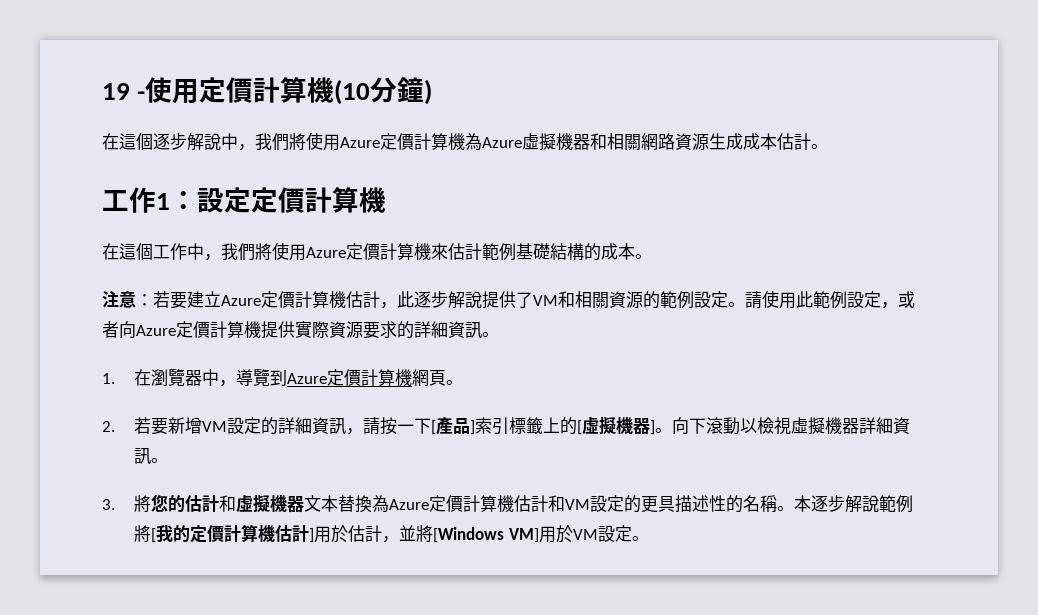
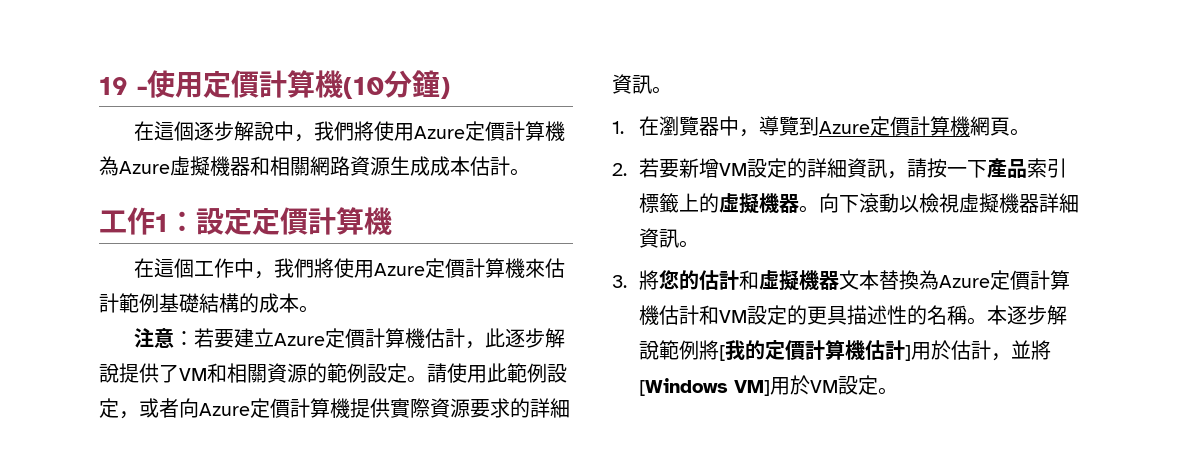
- 2.若要新增VM設定的詳細資訊，請按一下[產品]索引標籤上的[虛擬機器]。
+ 2.若要新增VM設定的詳細資訊，請按一下產品索引標籤上的虛擬機器。

